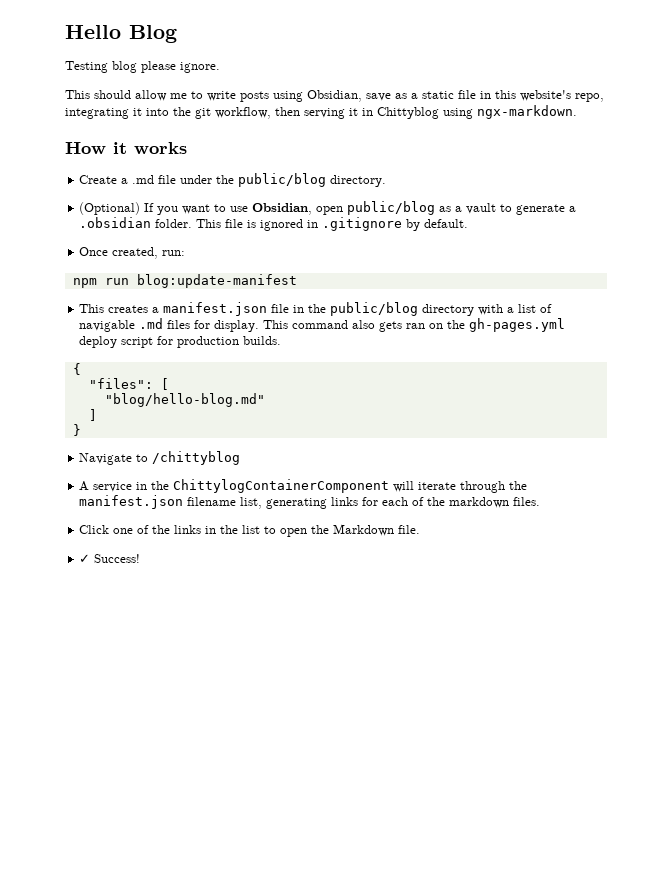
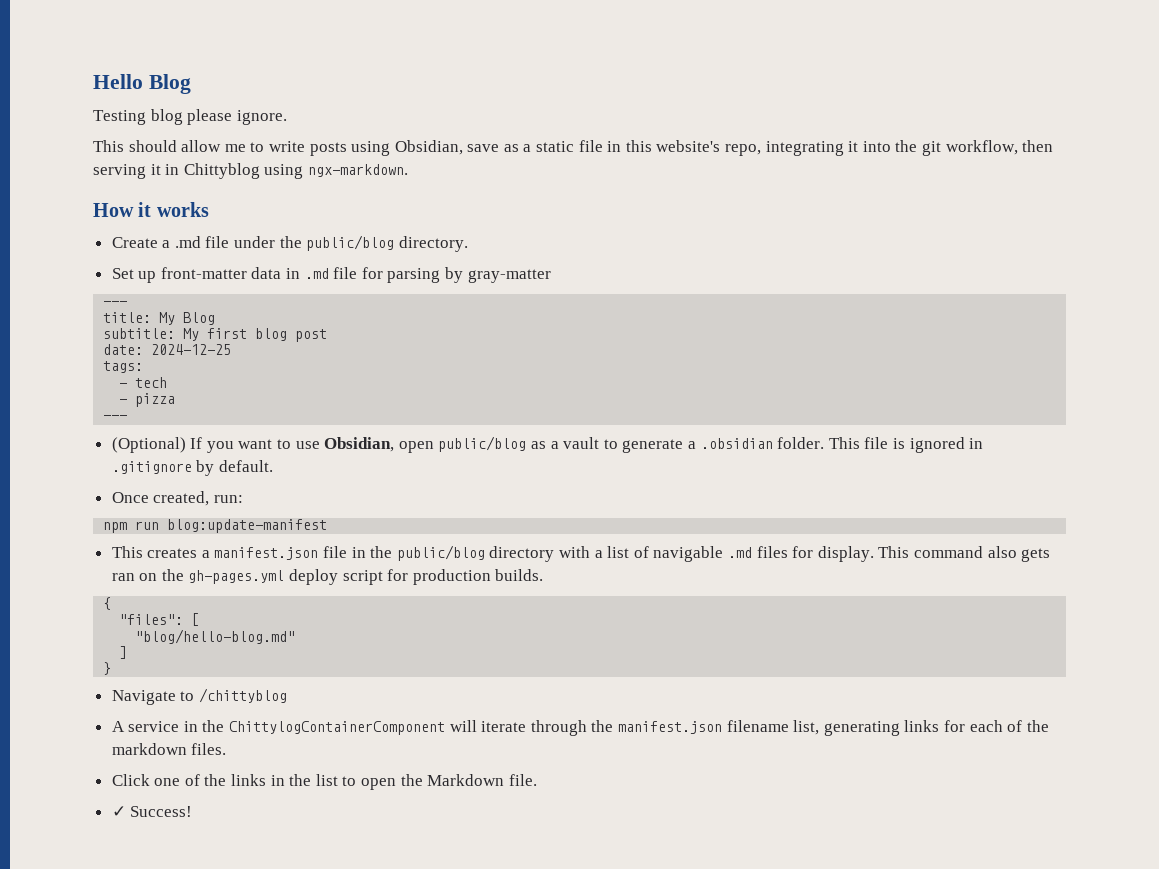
+ Set up front-matter data in .md file for parsing by gray-matter
+ ---
+ title: My Blog
+ subtitle: My first blog post
+ date: 2024-12-25
+ tags:
+ - tech
+ - pizza
+ ---

